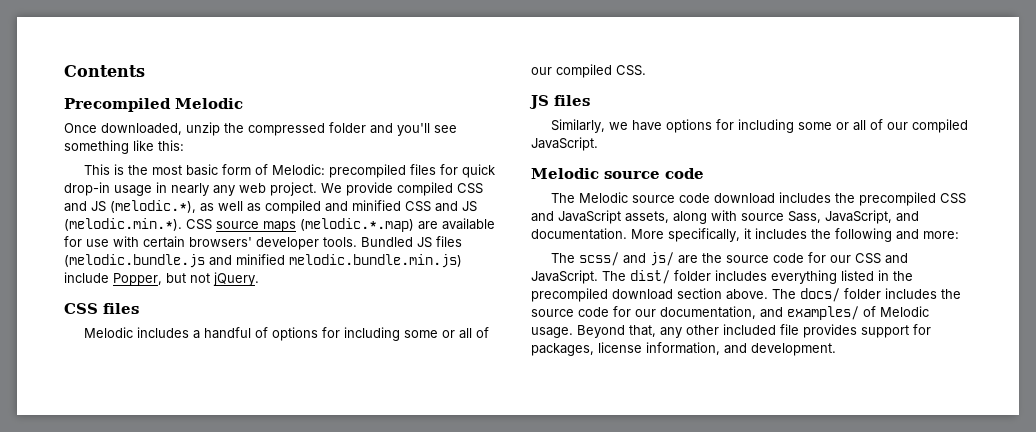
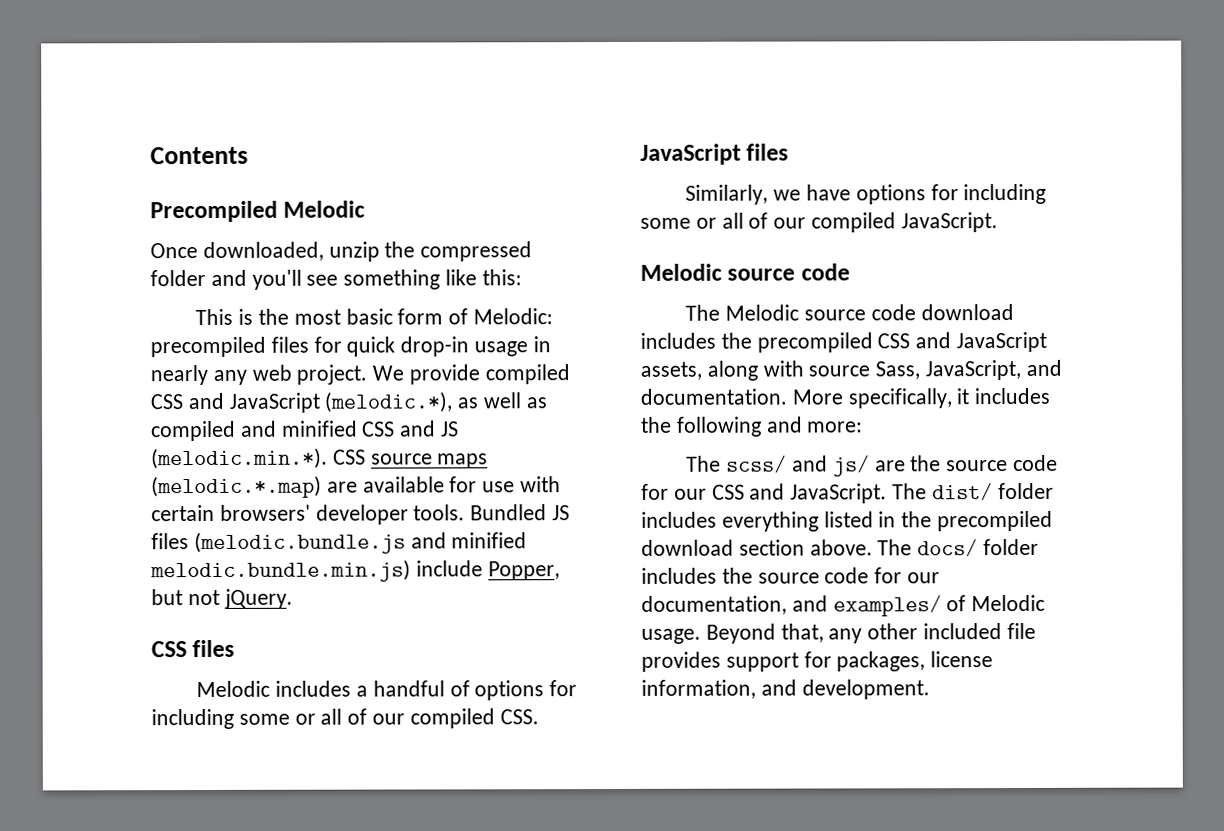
- We provide compiled CSS and JS (melodic.*), as well as compiled and minified CSS and JS (melodic.min.*). CSS source maps (melodic.*.map) are available for use with certain browsers' developer tools.
+ We provide compiled CSS and JavaScript (melodic.*), as well as compiled and minified CSS and JS (melodic.min.*). CSS source maps (melodic.*.map) are available for use with certain browsers' developer tools.
  Melodic includes a handful of options for including some or all of our compiled CSS.
- JS files
+ JavaScript files

